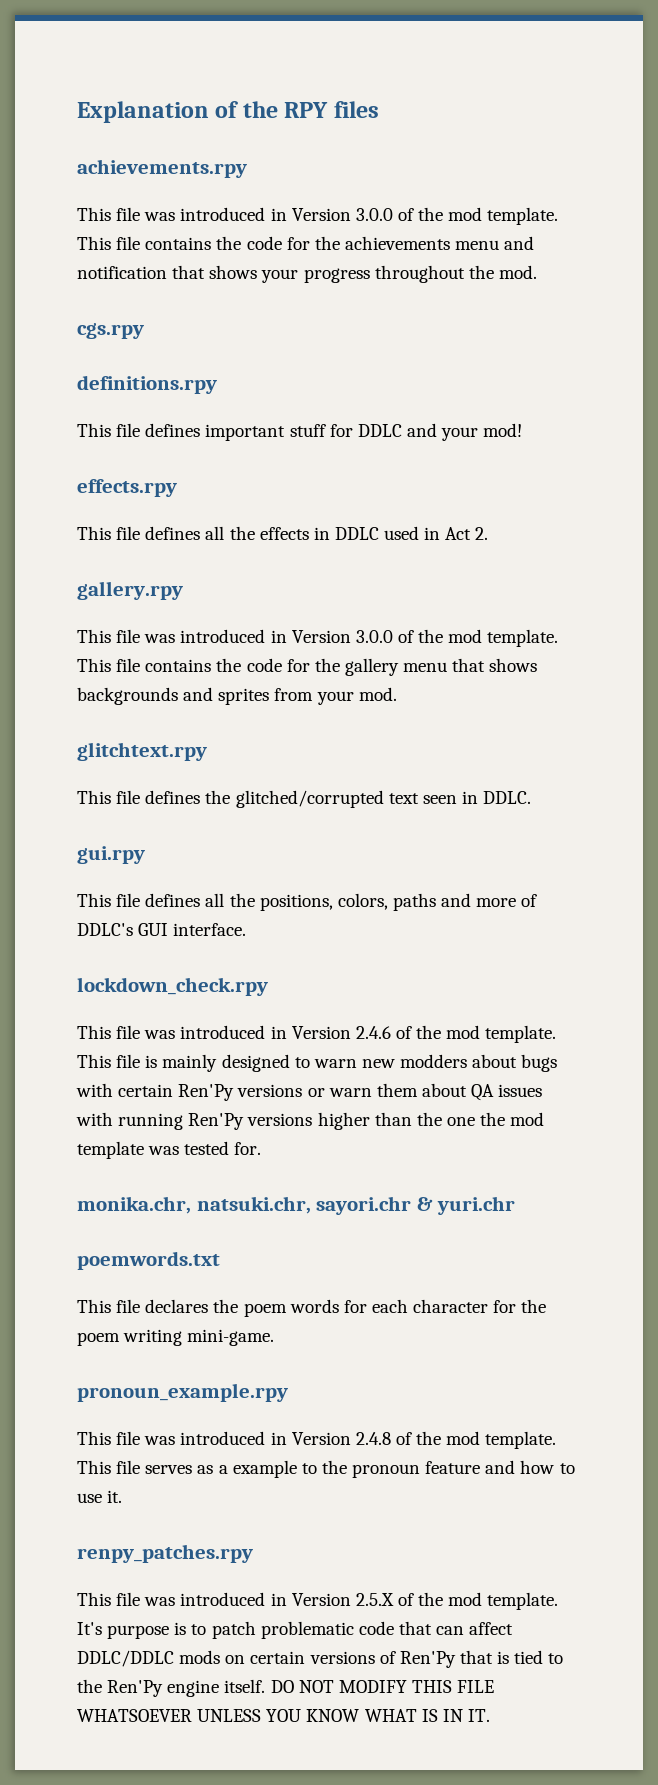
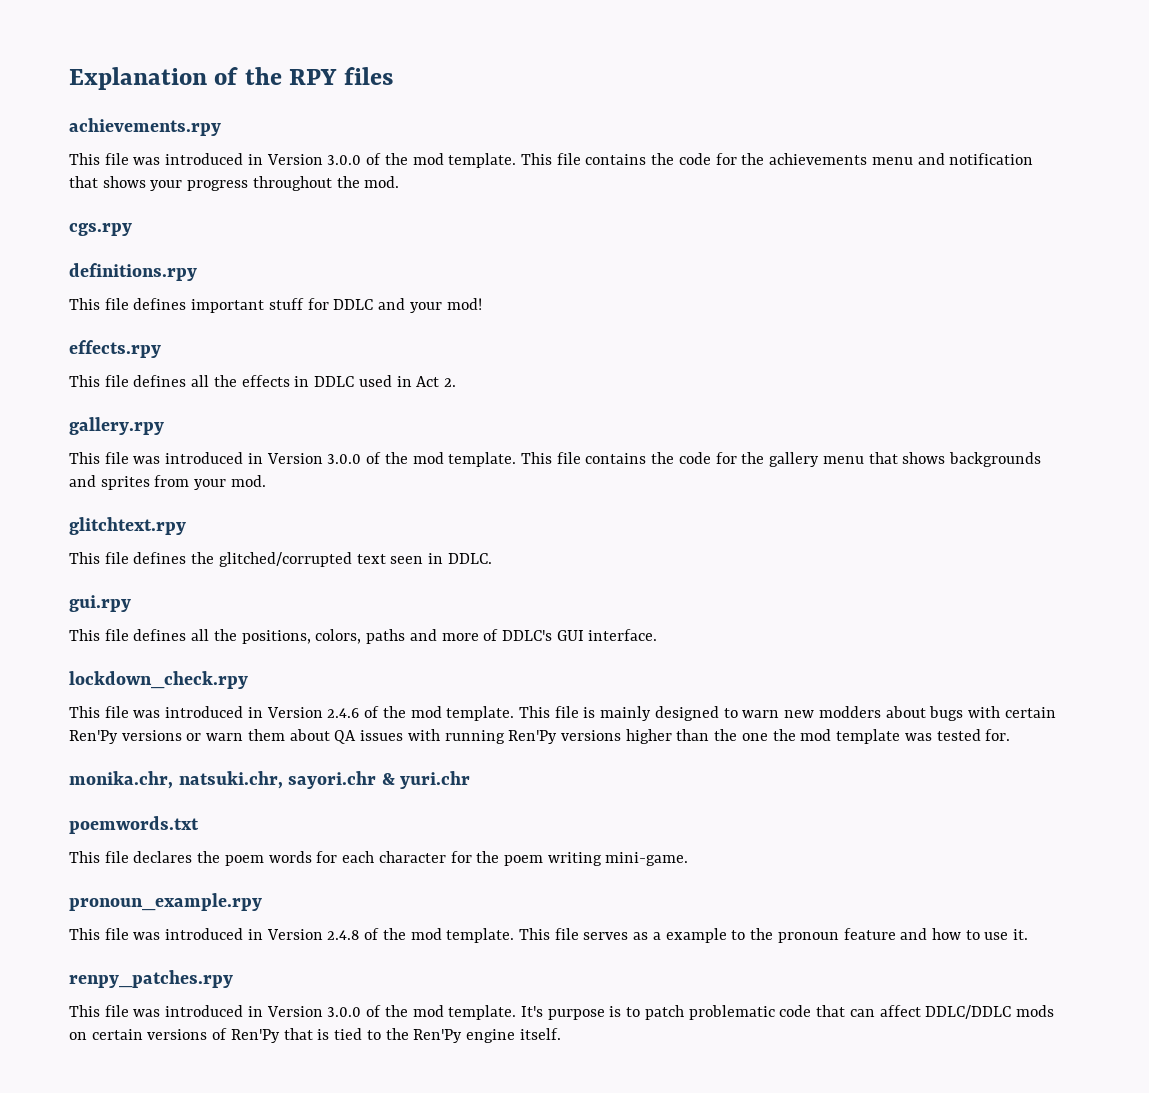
  renpy_patches.rpy
- This file was introduced in Version 2.5.X of the mod template.
+ This file was introduced in Version 3.0.0 of the mod template.
- DO NOT MODIFY THIS FILE WHATSOEVER UNLESS YOU KNOW WHAT IS IN IT.

